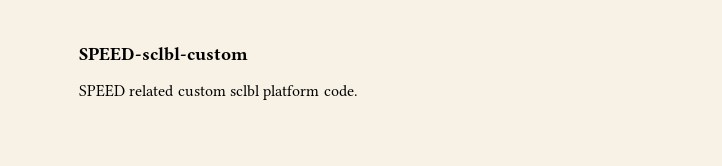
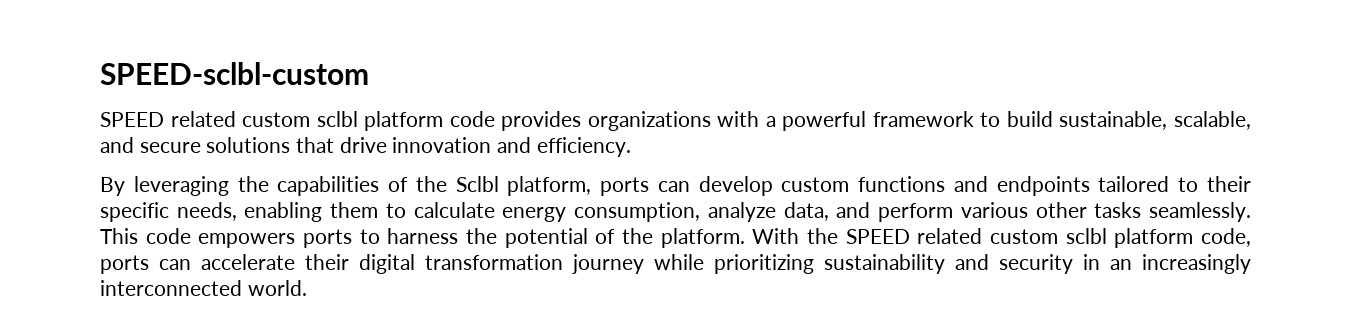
- SPEED related custom sclbl platform code.
+ SPEED related custom sclbl platform code provides organizations with a powerful framework to build sustainable, scalable, and secure solutions that drive innovation and efficiency.
+ By leveraging the capabilities of the Sclbl platform, ports can develop custom functions and endpoints tailored to their specific needs, enabling them to calculate energy consumption, analyze data, and perform various other tasks seamlessly. This code empowers ports to harness the potential of the platform. With the SPEED related custom sclbl platform code, ports can accelerate their digital transformation journey while prioritizing sustainability and security in an increasingly interconnected world.

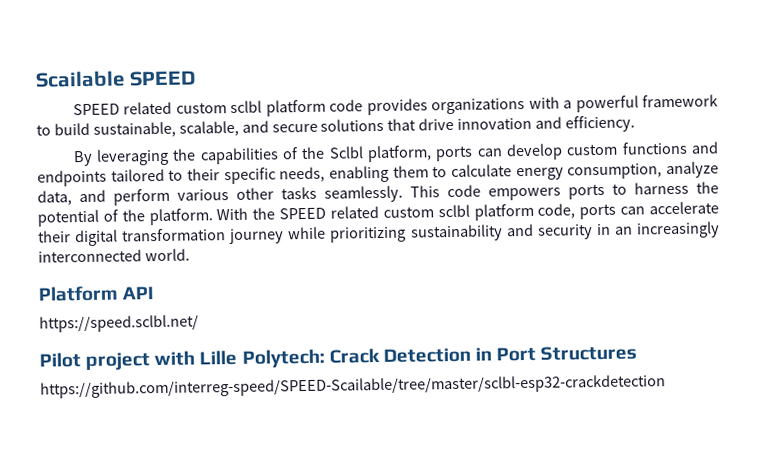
- SPEED-sclbl-custom
+ Scailable SPEED
+ Platform API
+ https://speed.sclbl.net/
+ Pilot project with Lille Polytech: Crack Detection in Port Structures
+ https://github.com/interreg-speed/SPEED-Scailable/tree/master/sclbl-esp32-crackdetection

